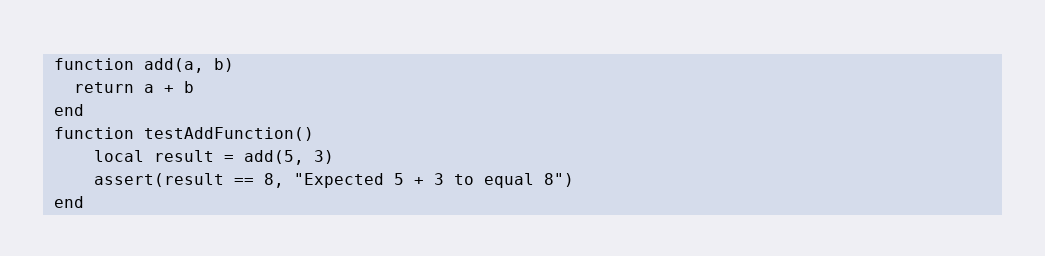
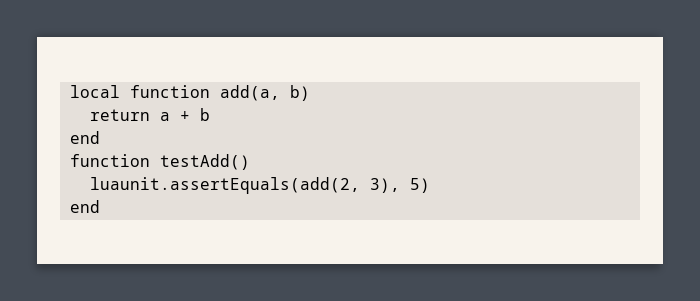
- function add(a, b)
+ local function add(a, b)
- function testAddFunction()
- local result = add(5, 3)
- assert(result == 8, "Expected 5 + 3 to equal 8")
+ function testAdd()
+ luaunit.assertEquals(add(2, 3), 5)

